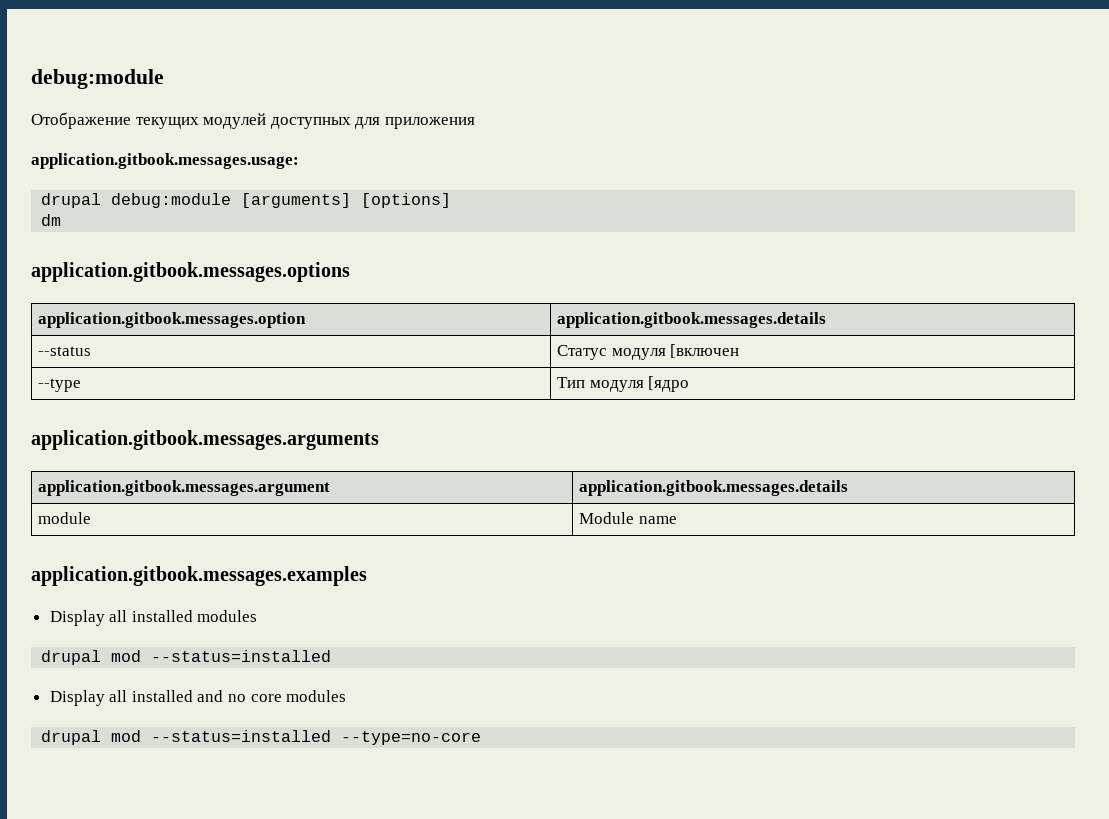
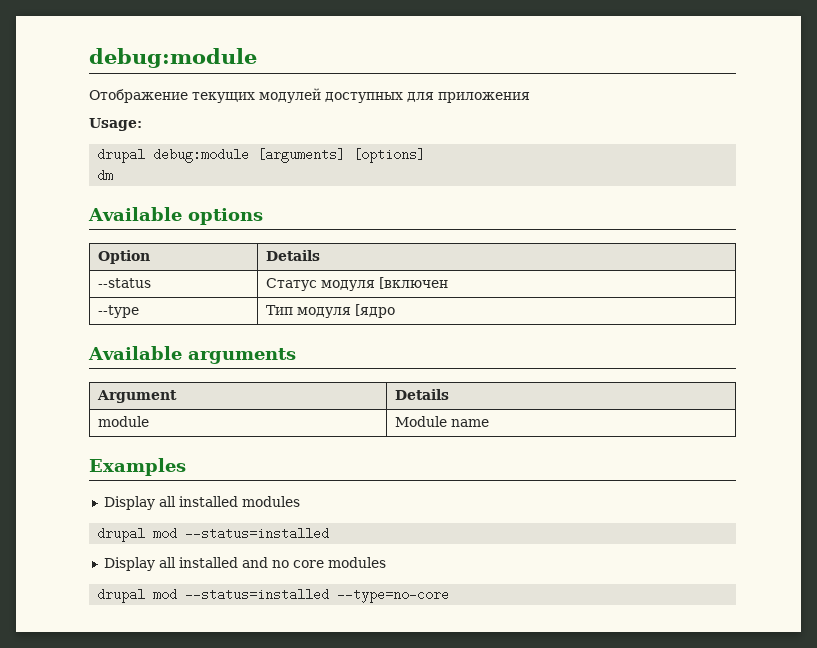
- application.gitbook.messages.usage:
+ Usage:
- application.gitbook.messages.options
- application.gitbook.messages.option | application.gitbook.messages.details
+ Available options
+ Option | Details
- application.gitbook.messages.arguments
- application.gitbook.messages.argument | application.gitbook.messages.details
+ Available arguments
+ Argument | Details
- application.gitbook.messages.examples
+ Examples

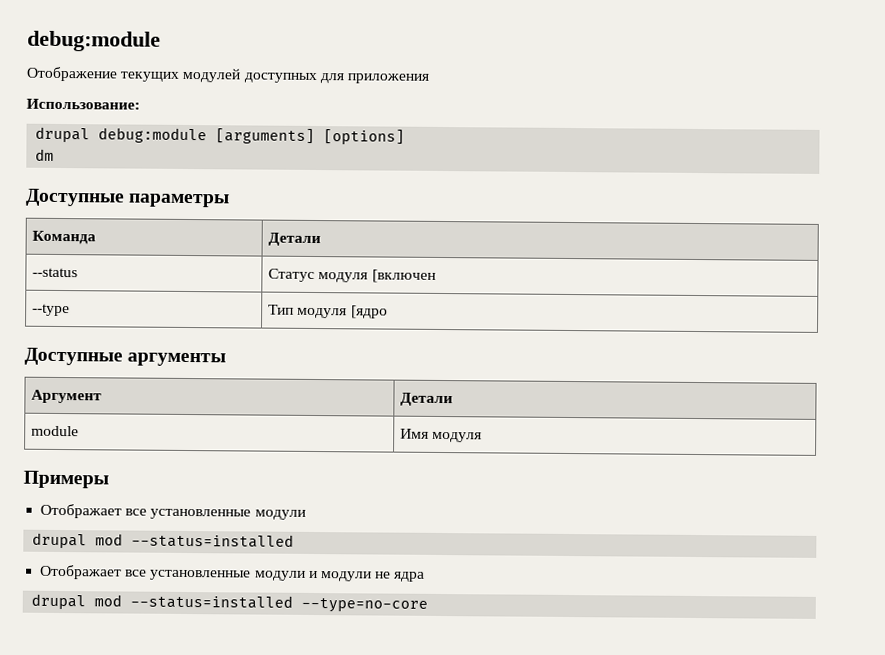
- Usage:
+ Использование:
- Available options
- Option | Details
+ Доступные параметры
+ Команда | Детали
- Available arguments
- Argument | Details
- module | Module name
- Examples
- Display all installed modules
+ Доступные аргументы
+ Аргумент | Детали
+ module | Имя модуля
+ Примеры
+ Отображает все установленные модули
  drupal mod --status=installed
- Display all installed and no core modules
+ Отображает все установленные модули и модули не ядра

